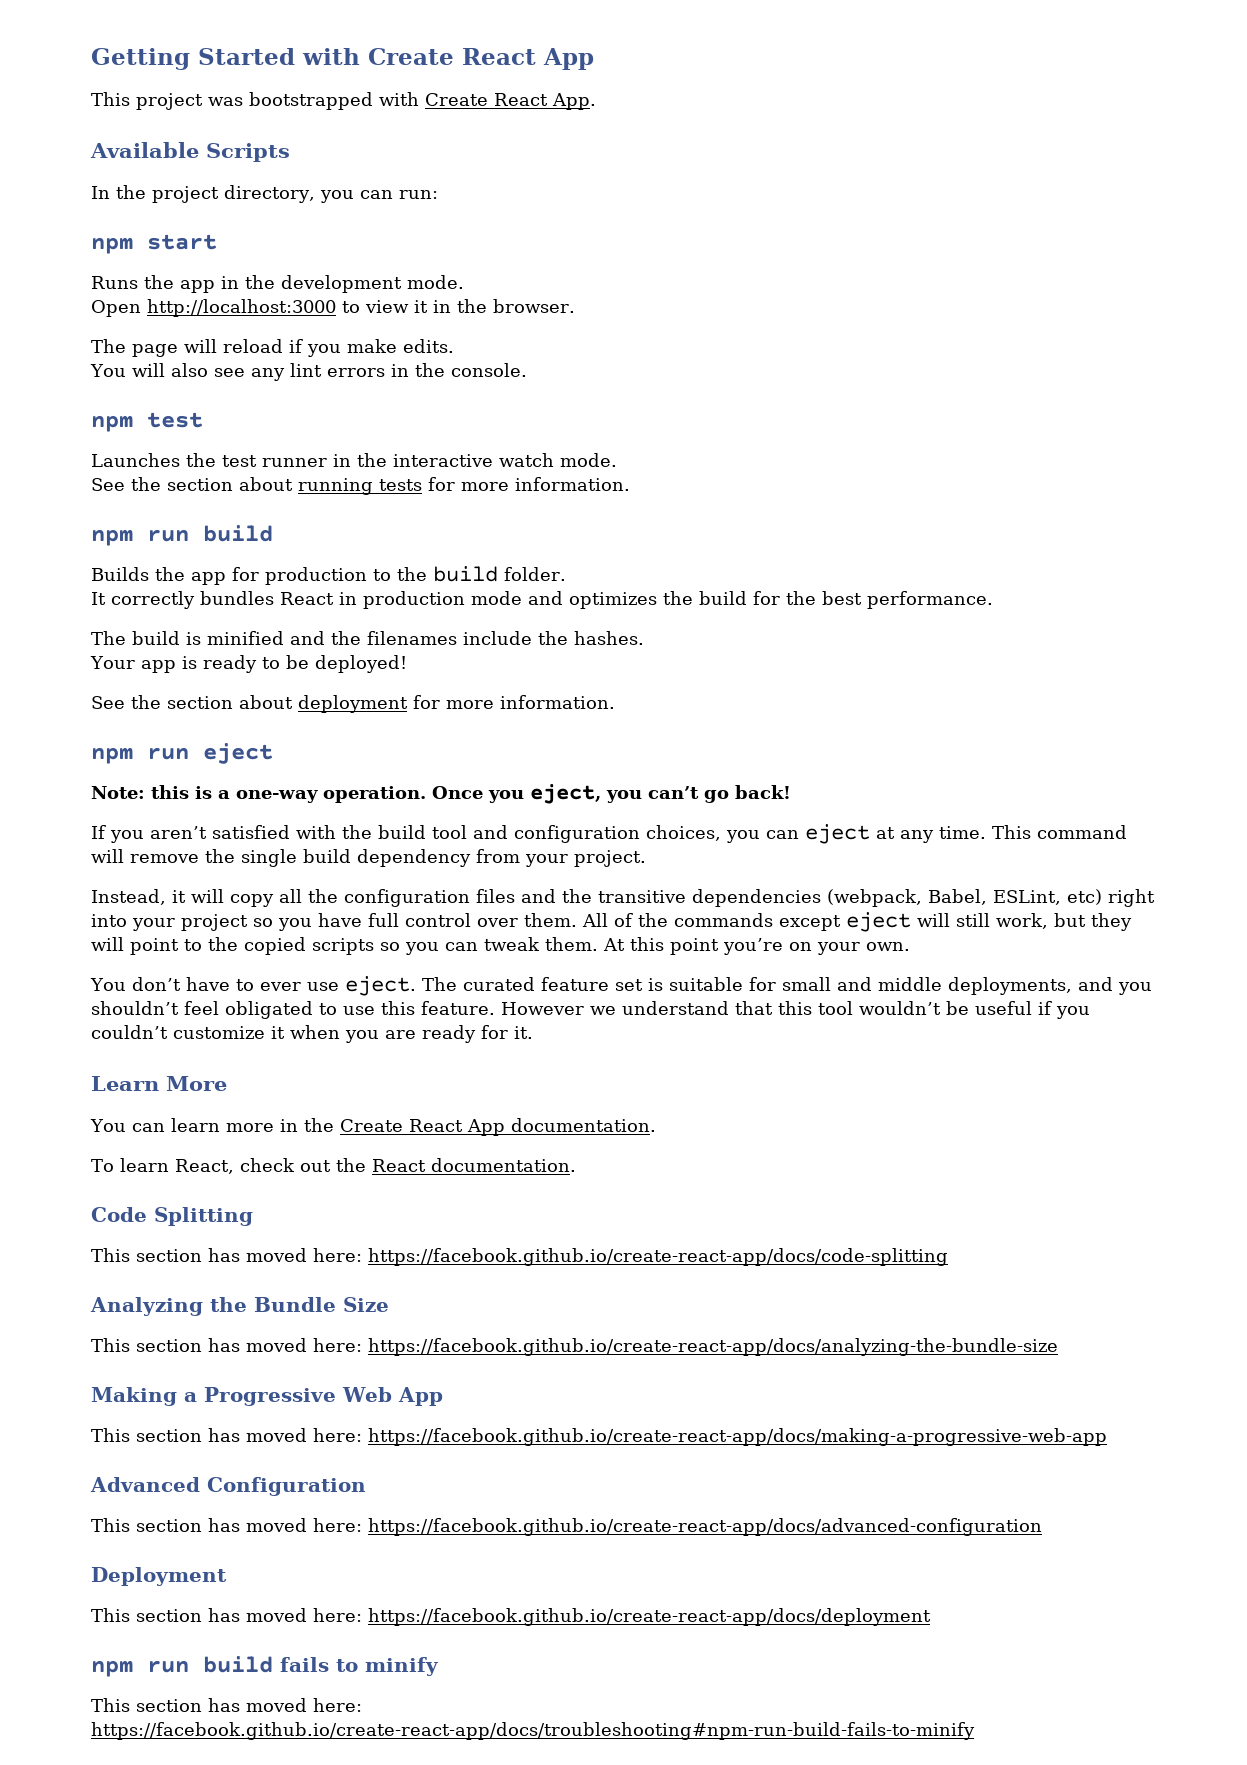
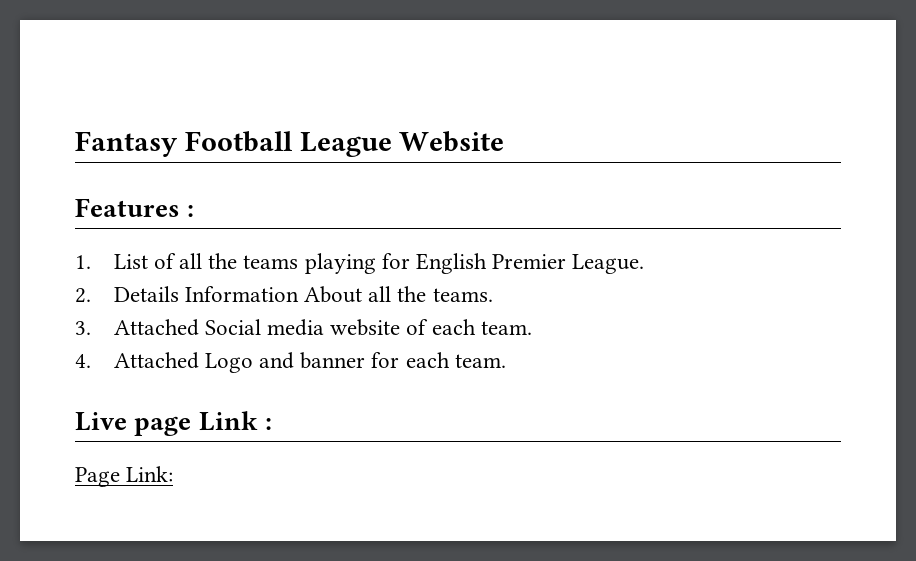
- Getting Started with Create React App
- This project was bootstrapped with Create React App.
- Available Scripts
- In the project directory, you can run:
- npm start
- Runs the app in the development mode.
- Open http://localhost:3000 to view it in the browser.
- The page will reload if you make edits.
- You will also see any lint errors in the console.
- npm test
- Launches the test runner in the interactive watch mode.
- See the section about running tests for more information.
- npm run build
- Builds the app for production to the build folder.
- It correctly bundles React in production mode and optimizes the build for the best performance.
- The build is minified and the filenames include the hashes.
- Your app is ready to be deployed!
- See the section about deployment for more information.
- npm run eject
- Note: this is a one-way operation. Once you eject, you can’t go back!
- If you aren’t satisfied with the build tool and configuration choices, you can eject at any time. This command will remove the single build dependency from your project.
- Instead, it will copy all the configuration files and the transitive dependencies (webpack, Babel, ESLint, etc) right into your project so you have full control over them. All of the commands except eject will still work, but they will point to the copied scripts so you can tweak them. At this point you’re on your own.
- You don’t have to ever use eject. The curated feature set is suitable for small and middle deployments, and you shouldn’t feel obligated to use this feature. However we understand that this tool wouldn’t be useful if you couldn’t customize it when you are ready for it.
- Learn More
- You can learn more in the Create React App documentation.
- To learn React, check out the React documentation.
- Code Splitting
- This section has moved here: https://facebook.github.io/create-react-app/docs/code-splitting
- Analyzing the Bundle Size
- This section has moved here: https://facebook.github.io/create-react-app/docs/analyzing-the-bundle-size
- Making a Progressive Web App
- This section has moved here: https://facebook.github.io/create-react-app/docs/making-a-progressive-web-app
- Advanced Configuration
- This section has moved here: https://facebook.github.io/create-react-app/docs/advanced-configuration
- Deployment
- This section has moved here: https://facebook.github.io/create-react-app/docs/deployment
- npm run build fails to minify
- This section has moved here: https://facebook.github.io/create-react-app/docs/troubleshooting#npm-run-build-fails-to-minify
+ Fantasy Football League Website
+ Features :
+ 1. List of all the teams playing for English Premier League.
+ 2. Details Information About all the teams.
+ 3. Attached Social media website of each team.
+ 4. Attached Logo and banner for each team.
+ Live page Link :
+ Page Link:

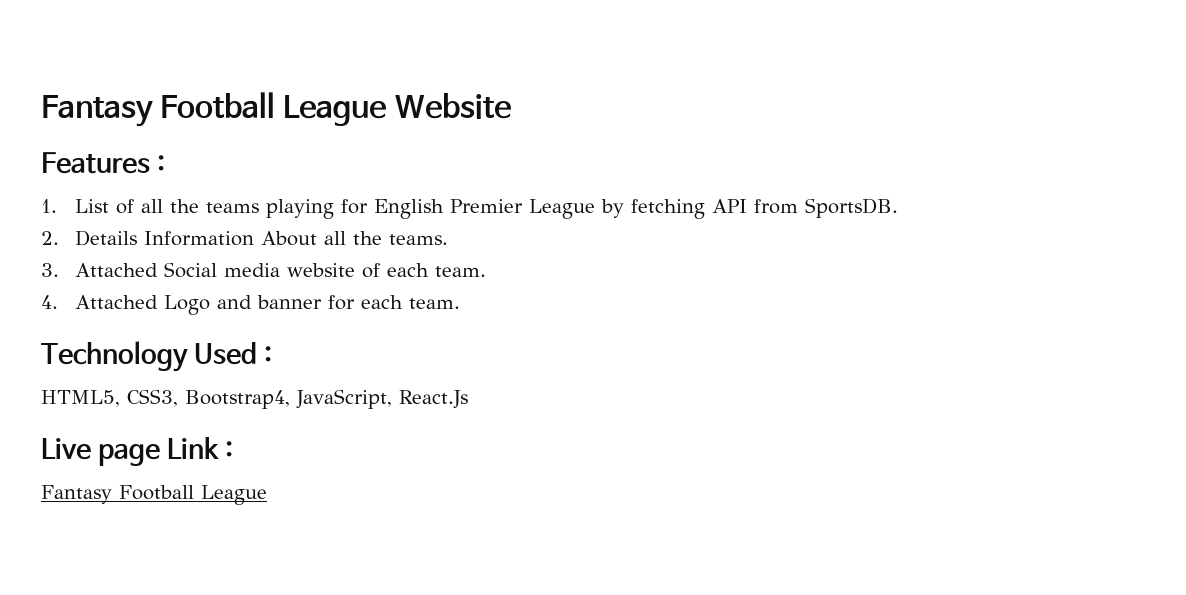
- 1. List of all the teams playing for English Premier League.
+ 1. List of all the teams playing for English Premier League by fetching API from SportsDB.
+ Technology Used :
+ HTML5, CSS3, Bootstrap4, JavaScript, React.Js
  Live page Link :
- Page Link:
+ Fantasy Football League

